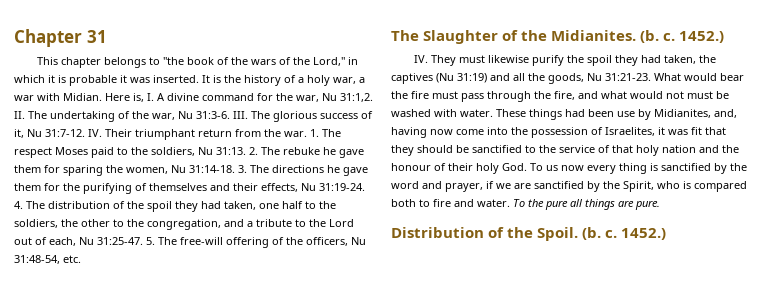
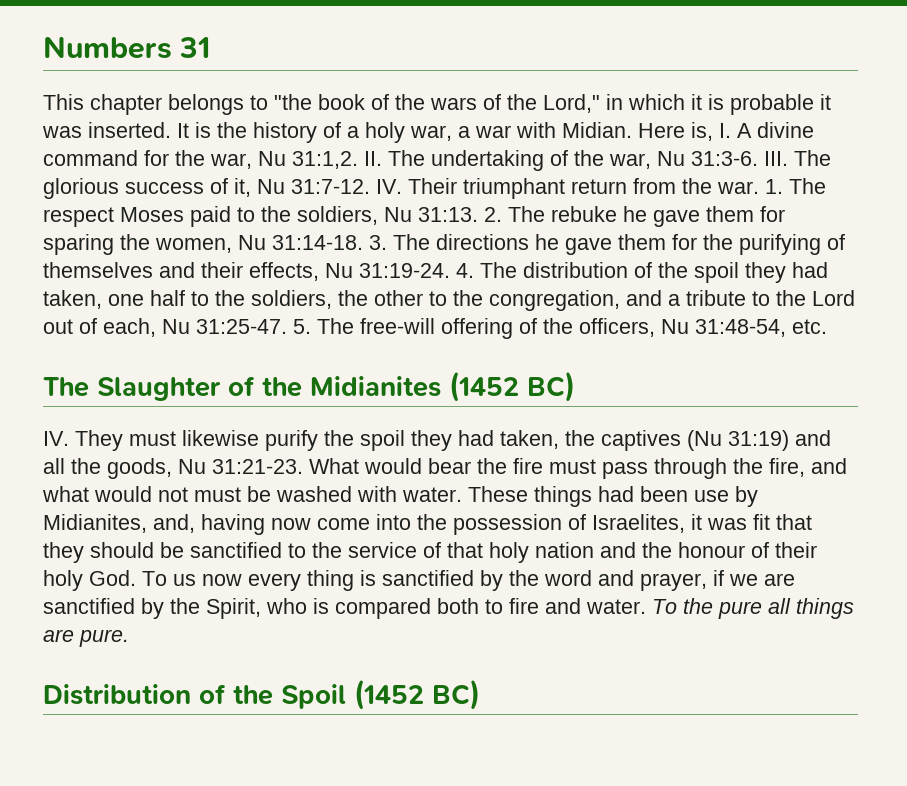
- Chapter 31
+ Numbers 31
- The Slaughter of the Midianites. (b. c. 1452.)
+ The Slaughter of the Midianites (1452 BC)
- Distribution of the Spoil. (b. c. 1452.)
+ Distribution of the Spoil (1452 BC)

